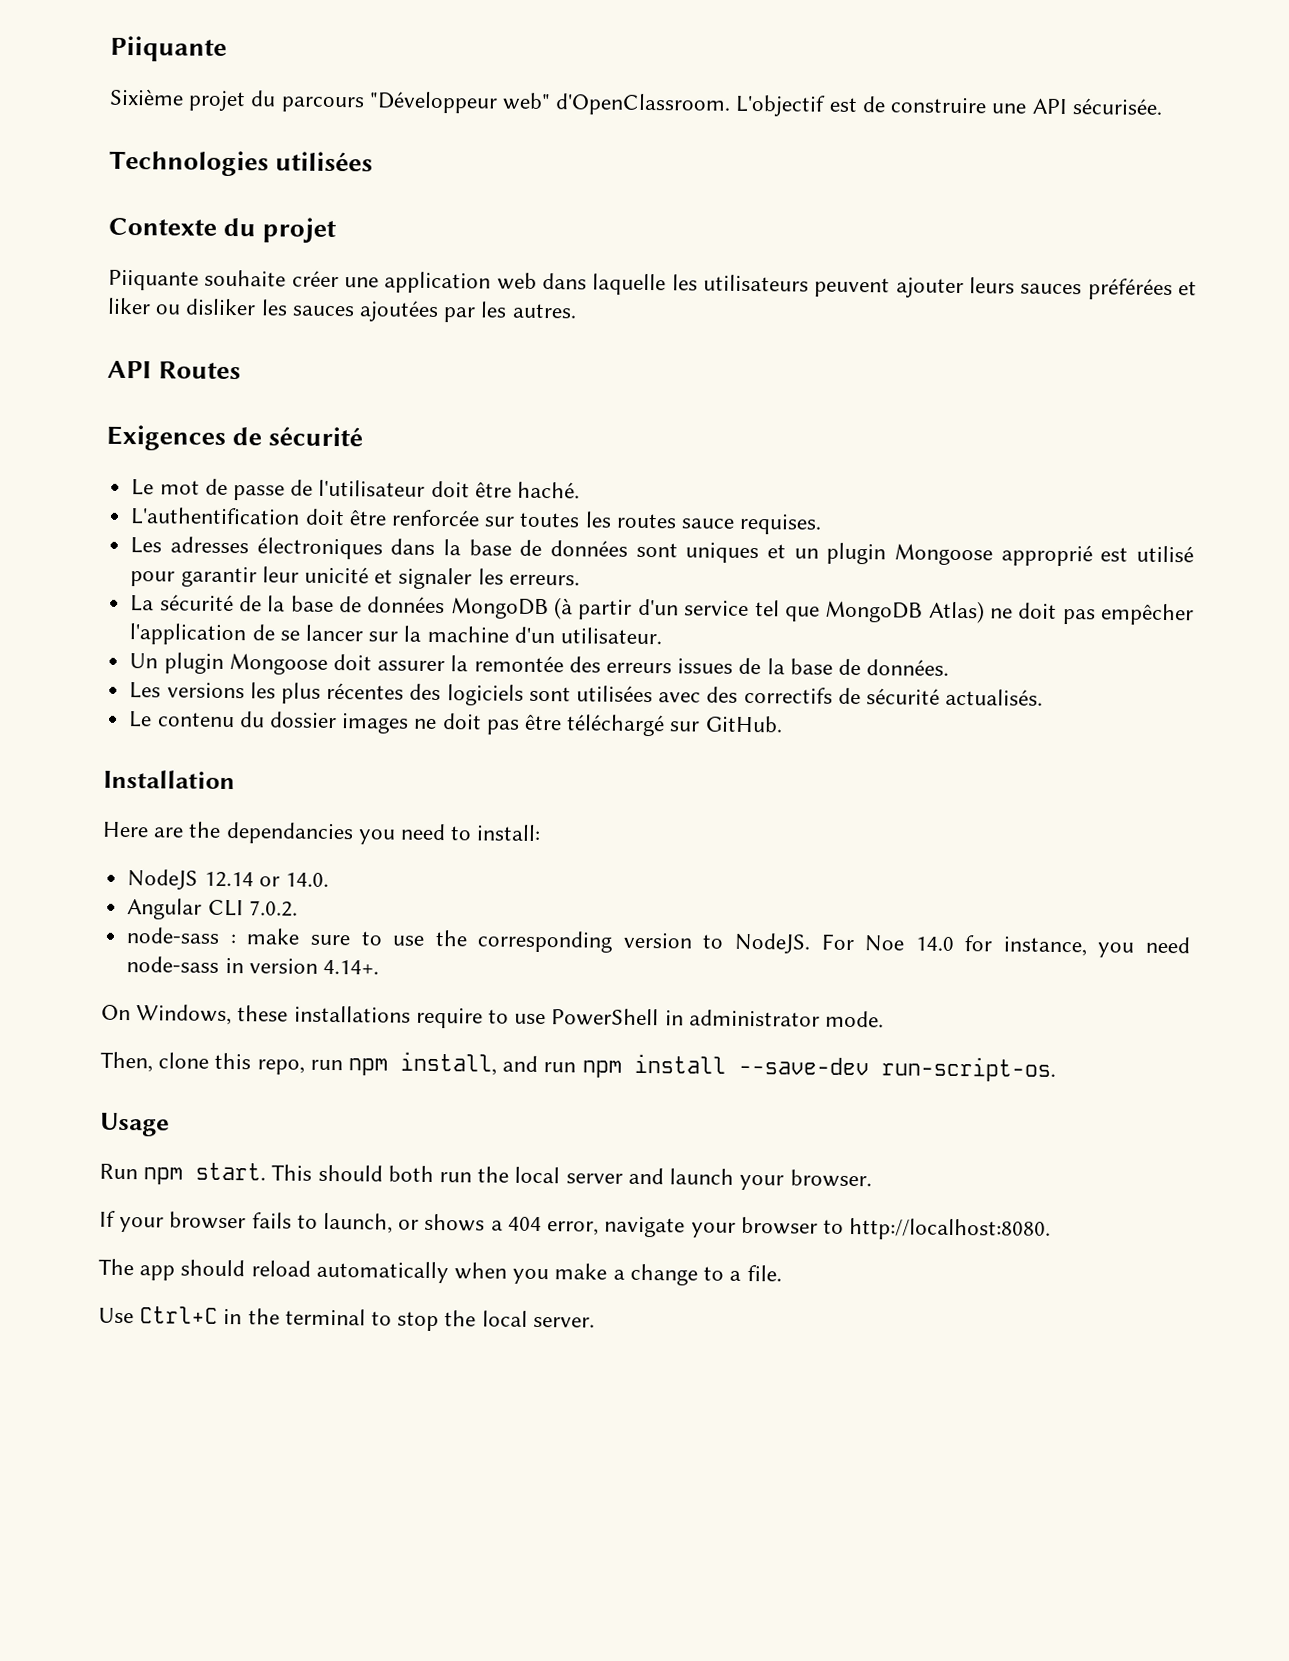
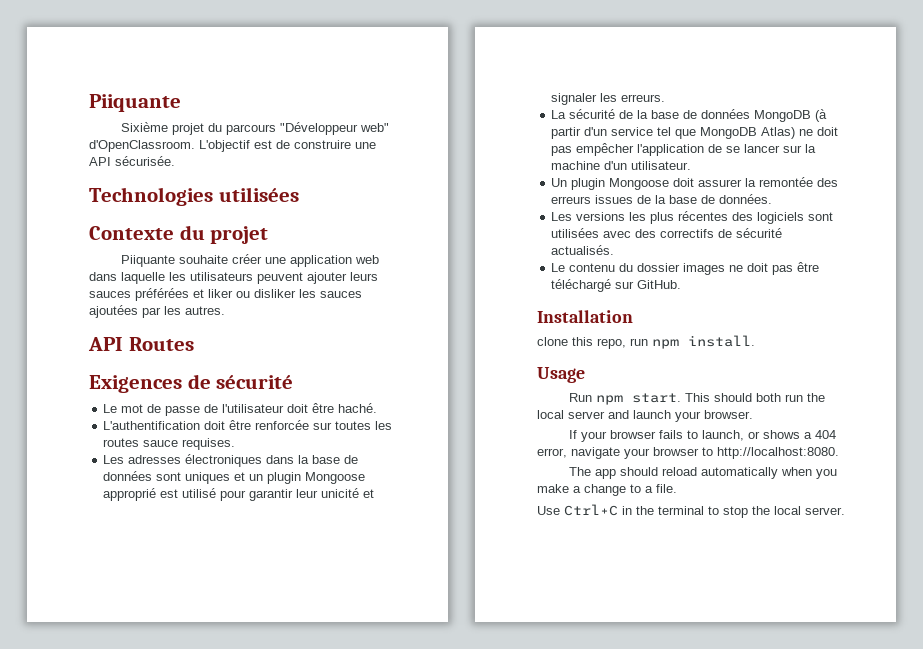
- Here are the dependancies you need to install:
- NodeJS 12.14 or 14.0.
- Angular CLI 7.0.2.
- node-sass : make sure to use the corresponding version to NodeJS. For Noe 14.0 for instance, you need node-sass in version 4.14+.
- On Windows, these installations require to use PowerShell in administrator mode.
- Then, clone this repo, run npm install, and run npm install --save-dev run-script-os.
+ clone this repo, run npm install.

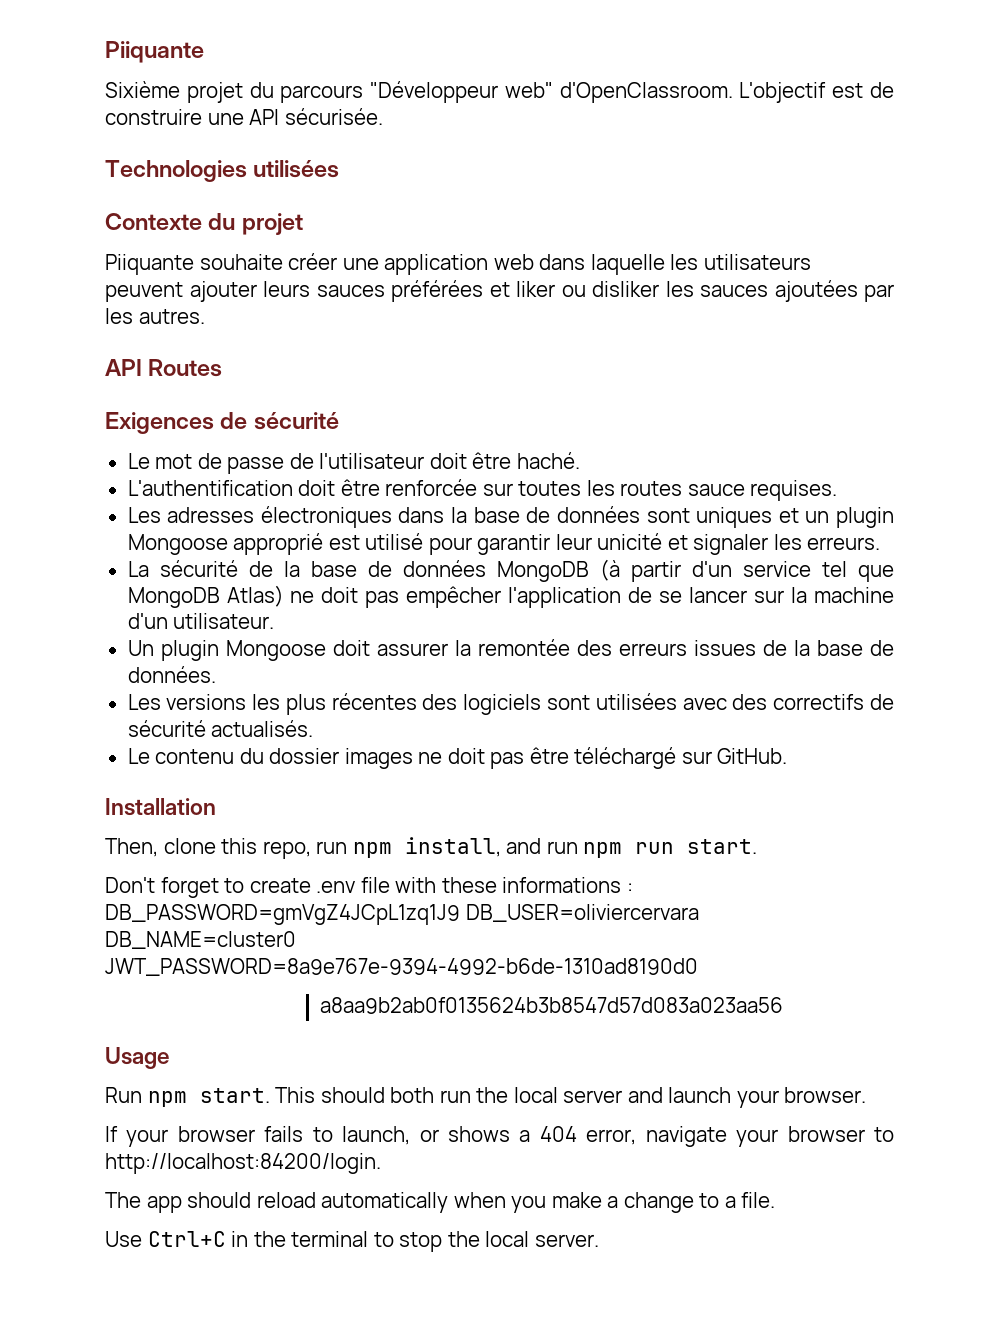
- clone this repo, run npm install.
+ Then, clone this repo, run npm install, and run npm run start.
+ Don't forget to create .env file with these informations : DB_PASSWORD=gmVgZ4JCpL1zq1J9 DB_USER=oliviercervara DB_NAME=cluster0 JWT_PASSWORD=8a9e767e-9394-4992-b6de-1310ad8190d0
+ a8aa9b2ab0f0135624b3b8547d57d083a023aa56
- If your browser fails to launch, or shows a 404 error, navigate your browser to http://localhost:8080.
+ If your browser fails to launch, or shows a 404 error, navigate your browser to http://localhost:84200/login.

